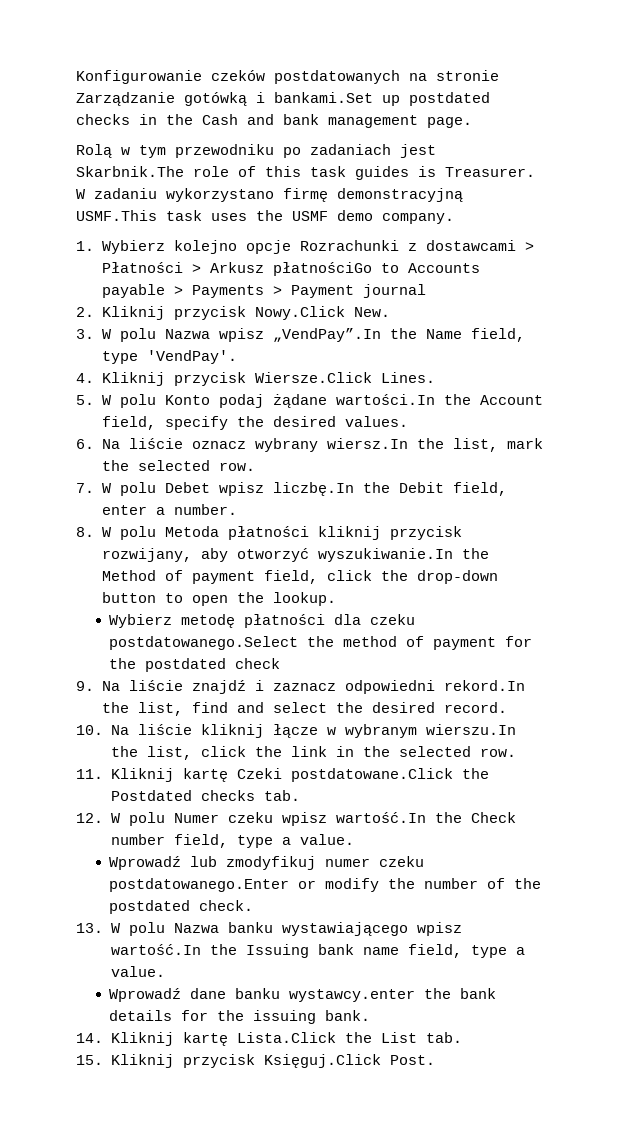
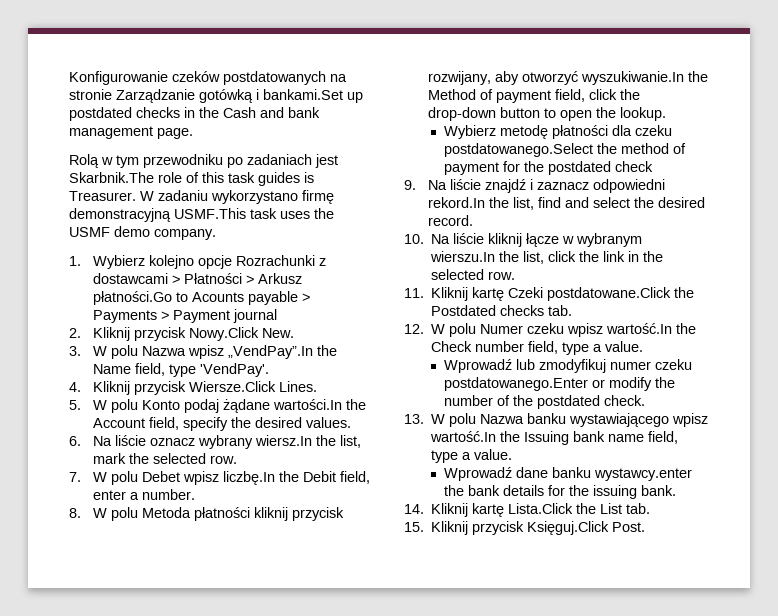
- 1. Wybierz kolejno opcje Rozrachunki z dostawcami > Płatności > Arkusz płatnościGo to Accounts payable > Payments > Payment journal
+ 1. Wybierz kolejno opcje Rozrachunki z dostawcami > Płatności > Arkusz płatności.Go to Acounts payable > Payments > Payment journal

